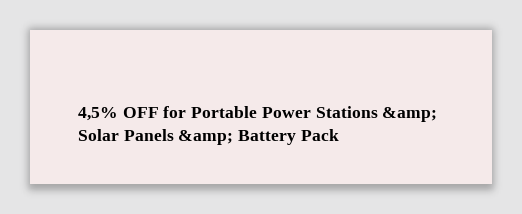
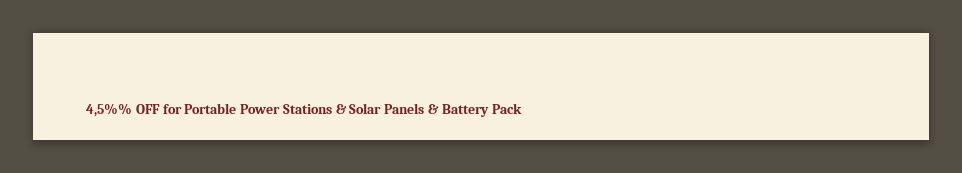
- 4,5% OFF for Portable Power Stations &amp; Solar Panels &amp; Battery Pack
+ 4,5%% OFF for Portable Power Stations & Solar Panels & Battery Pack

